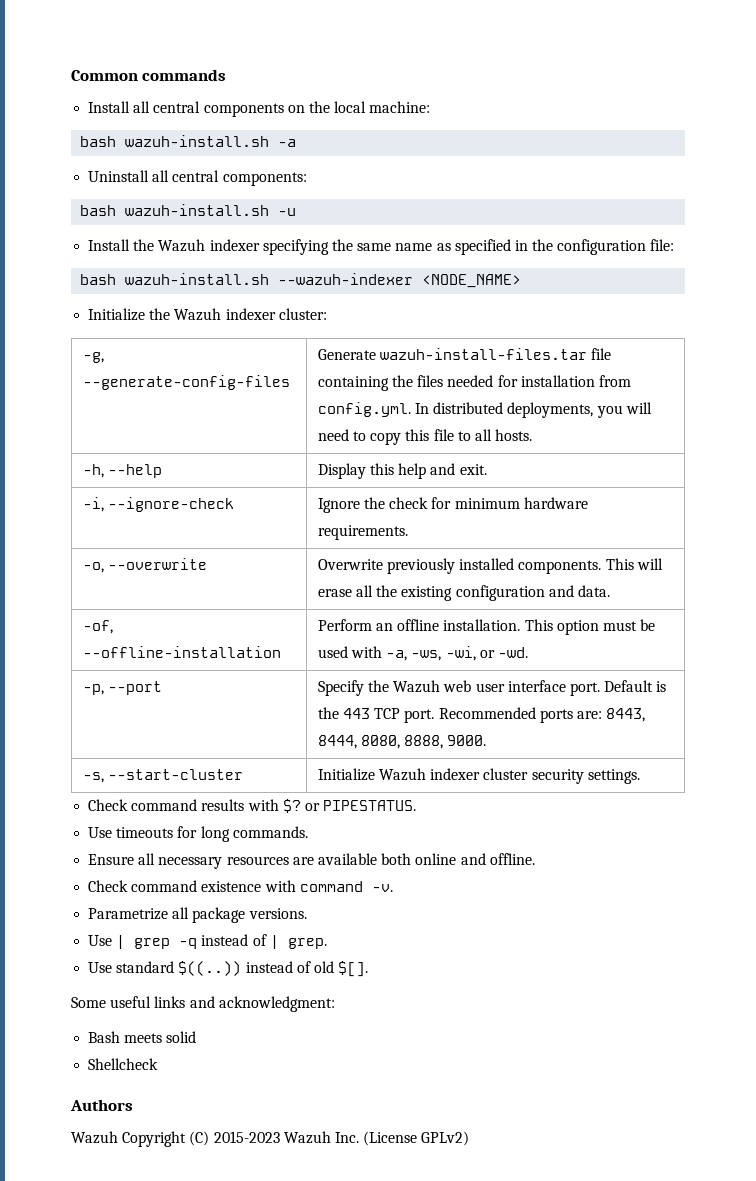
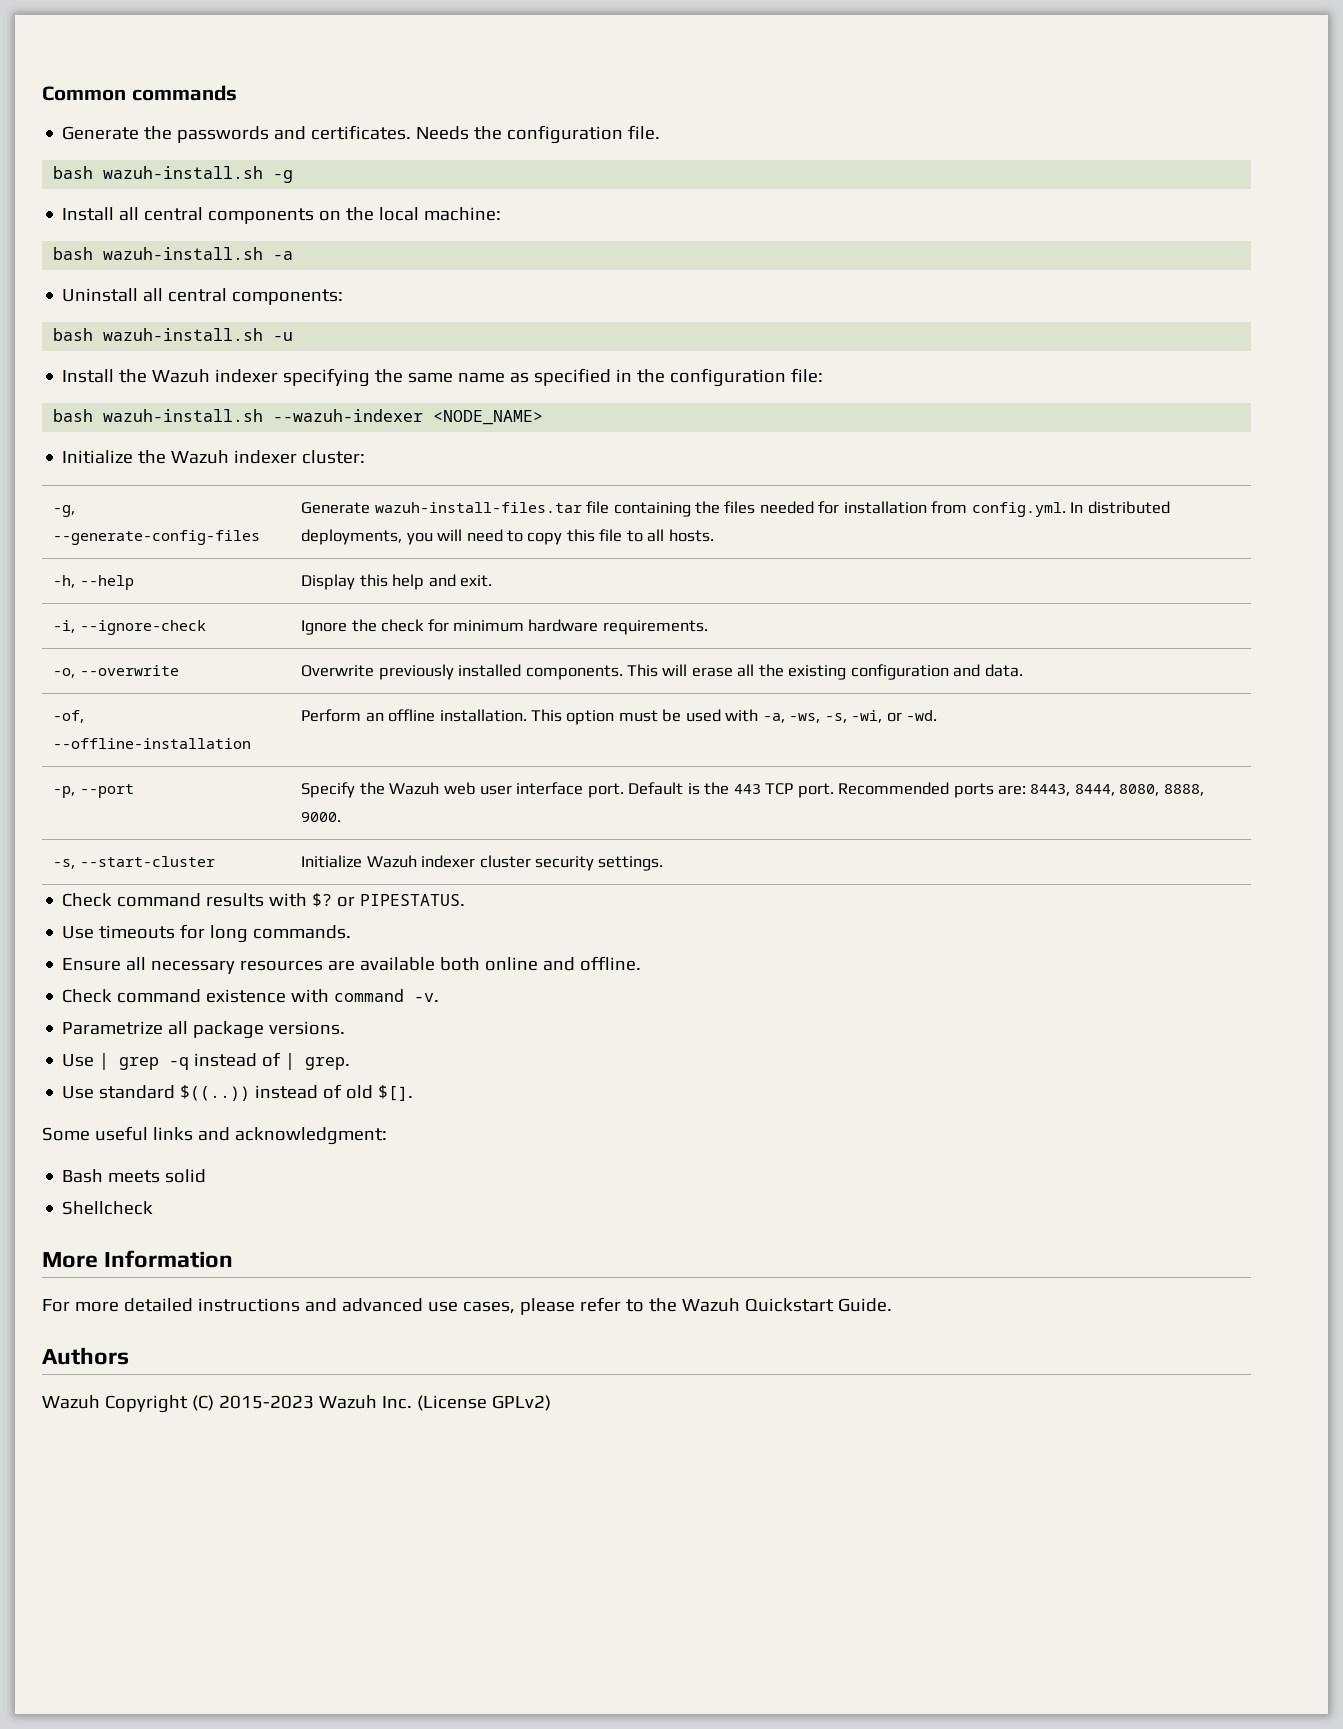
+ Generate the passwords and certificates. Needs the configuration file.
+ bash wazuh-install.sh -g
- -of, --offline-installation | Perform an offline installation. This option must be used with -a, -ws, -wi, or -wd.
+ -of, --offline-installation | Perform an offline installation. This option must be used with -a, -ws, -s, -wi, or -wd.
+ More Information
+ For more detailed instructions and advanced use cases, please refer to the Wazuh Quickstart Guide.

